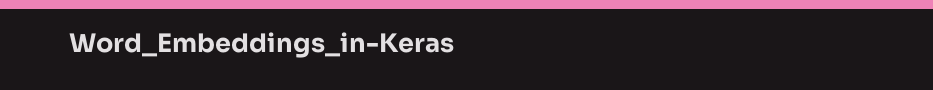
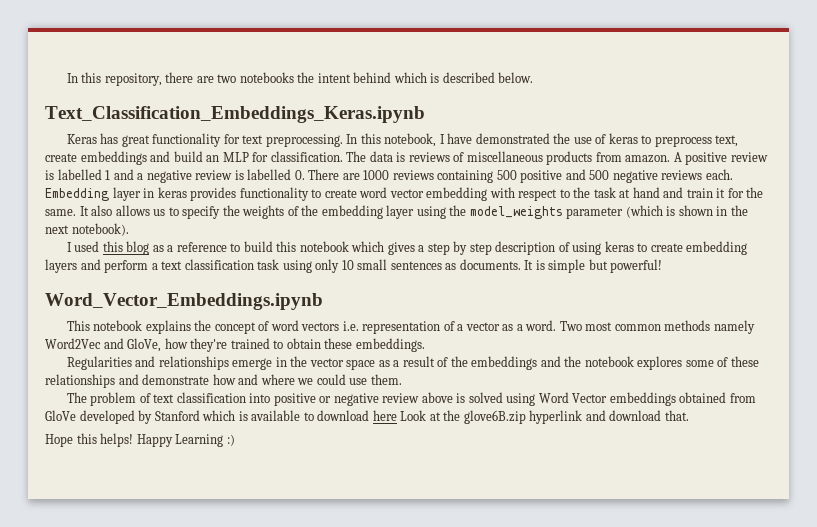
- Word_Embeddings_in-Keras
+ In this repository, there are two notebooks the intent behind which is described below.
+ Text_Classification_Embeddings_Keras.ipynb
+ Keras has great functionality for text preprocessing. In this notebook, I have demonstrated the use of keras to preprocess text, create embeddings and build an MLP for classification. The data is reviews of miscellaneous products from amazon. A positive review is labelled 1 and a negative review is labelled 0. There are 1000 reviews containing 500 positive and 500 negative reviews each. Embedding layer in keras provides functionality to create word vector embedding with respect to the task at hand and train it for the same. It also allows us to specify the weights of the embedding layer using the model_weights parameter (which is shown in the next notebook).
+ I used this blog as a reference to build this notebook which gives a step by step description of using keras to create embedding layers and perform a text classification task using only 10 small sentences as documents. It is simple but powerful!
+ Word_Vector_Embeddings.ipynb
+ This notebook explains the concept of word vectors i.e. representation of a vector as a word. Two most common methods namely Word2Vec and GloVe, how they're trained to obtain these embeddings.
+ Regularities and relationships emerge in the vector space as a result of the embeddings and the notebook explores some of these relationships and demonstrate how and where we could use them.
+ The problem of text classification into positive or negative review above is solved using Word Vector embeddings obtained from GloVe developed by Stanford which is available to download here Look at the glove6B.zip hyperlink and download that.
+ Hope this helps! Happy Learning :)

